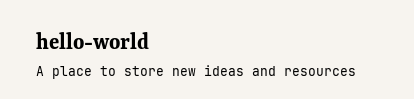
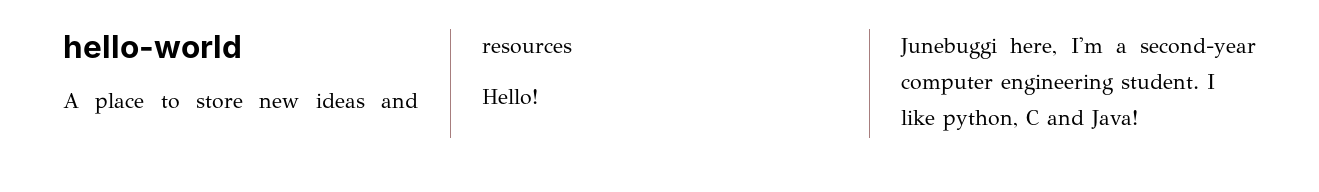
+ Hello!
+ Junebuggi here, I'm a second-year computer engineering student. I like python, C and Java!

